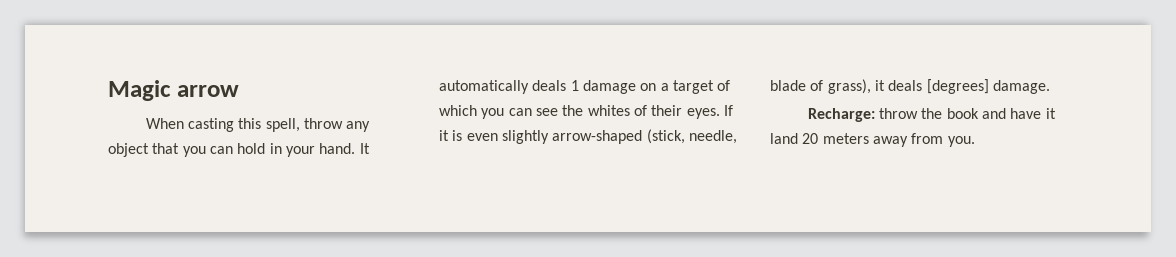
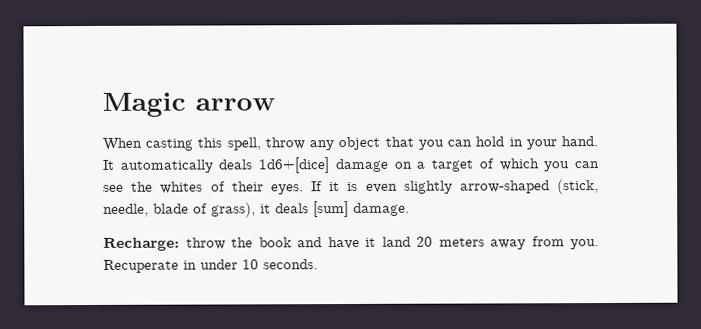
- It automatically deals 1 damage on a target of which you can see the whites of their eyes.
+ It automatically deals 1d6+[dice] damage on a target of which you can see the whites of their eyes.
- If it is even slightly arrow-shaped (stick, needle, blade of grass), it deals [degrees] damage.
+ If it is even slightly arrow-shaped (stick, needle, blade of grass), it deals [sum] damage.
+ Recuperate in under 10 seconds.

